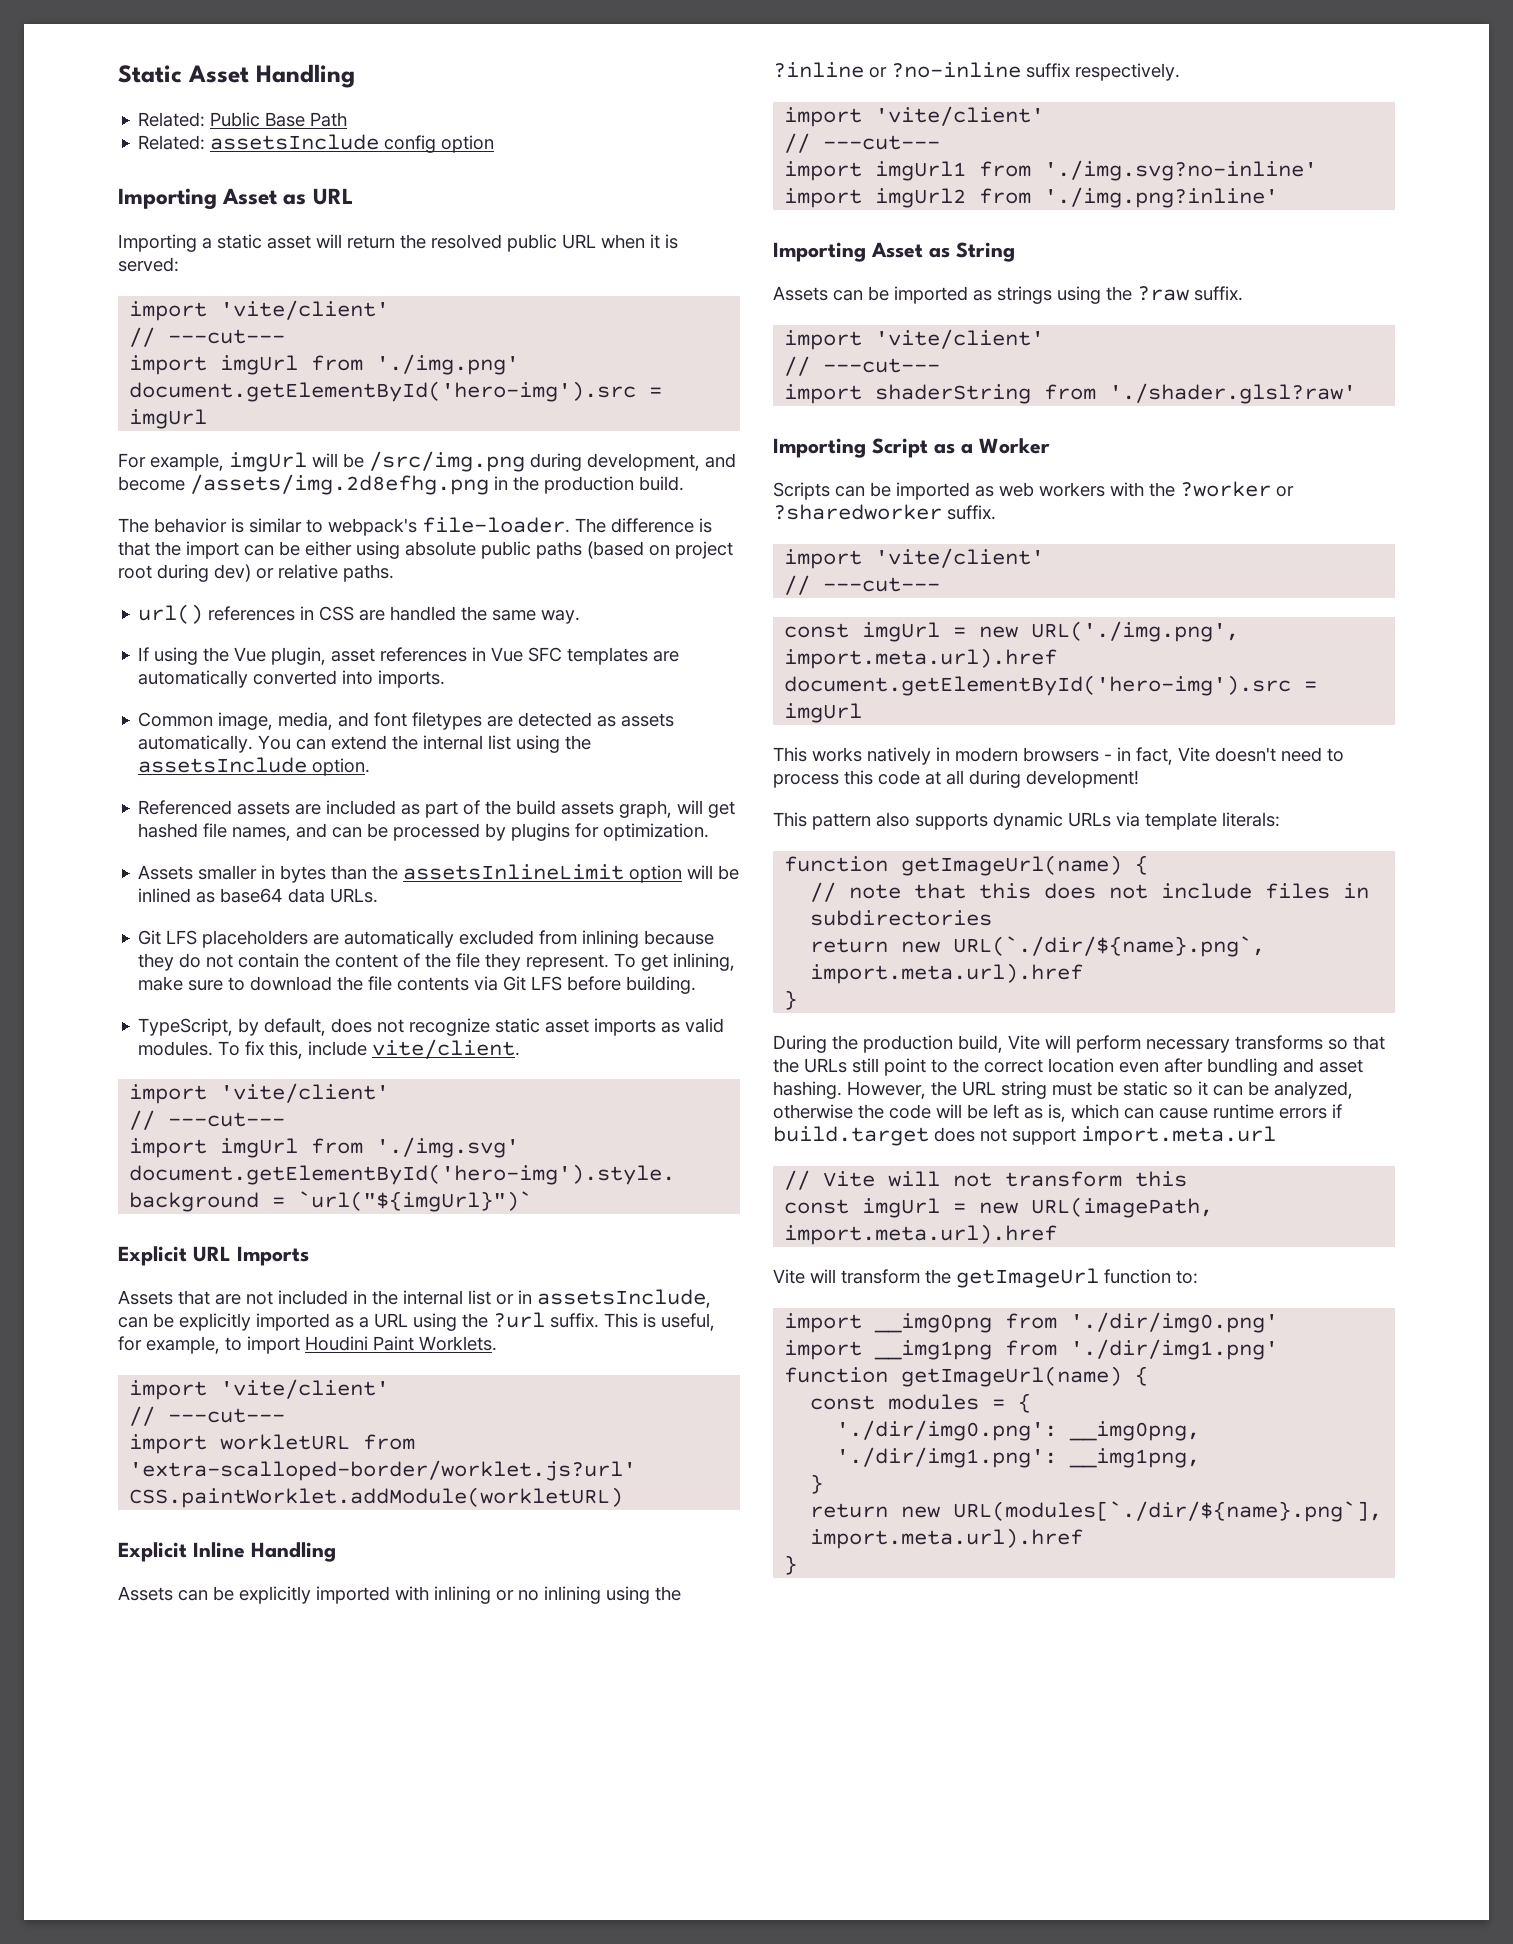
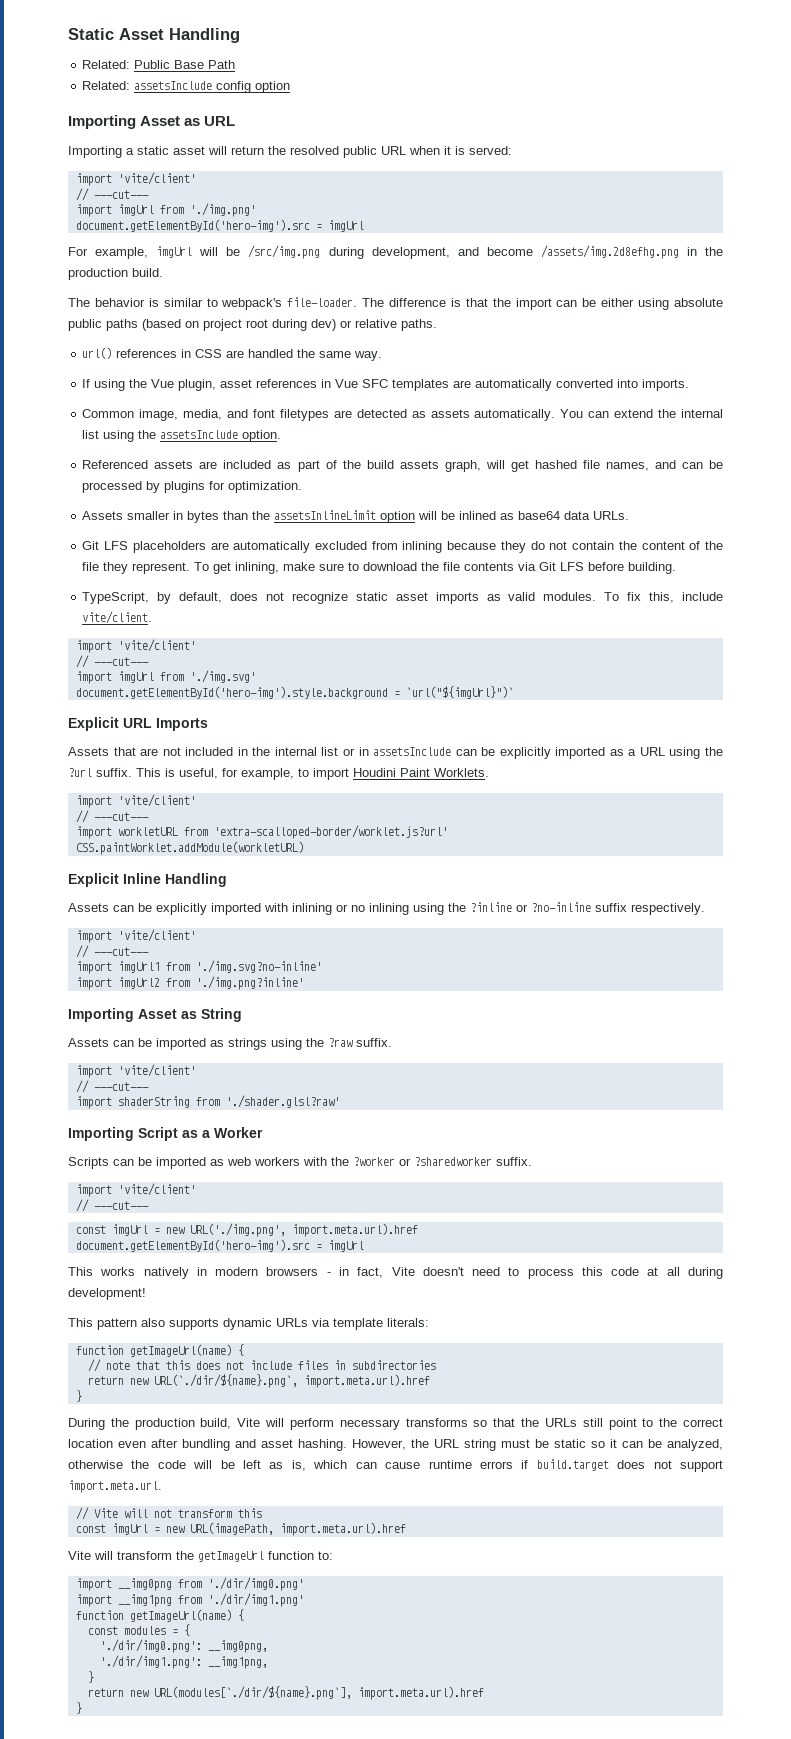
- Assets that are not included in the internal list or in assetsInclude, can be explicitly imported as a URL using the ?url suffix.
+ Assets that are not included in the internal list or in assetsInclude can be explicitly imported as a URL using the ?url suffix.
- However, the URL string must be static so it can be analyzed, otherwise the code will be left as is, which can cause runtime errors if build.target does not support import.meta.url
+ However, the URL string must be static so it can be analyzed, otherwise the code will be left as is, which can cause runtime errors if build.target does not support import.meta.url.

